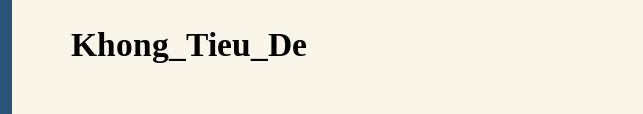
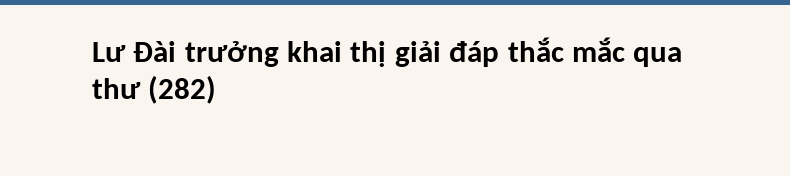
- Khong_Tieu_De
+ Lư Đài trưởng khai thị giải đáp thắc mắc qua thư (282)

